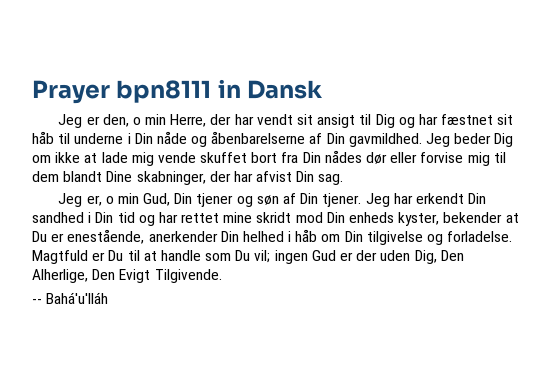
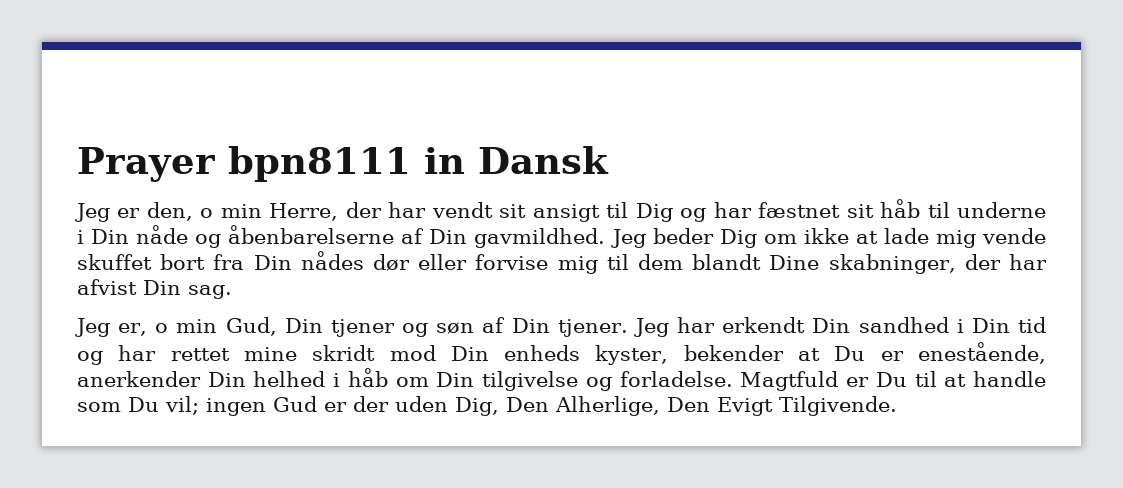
- -- Bahá'u'lláh

